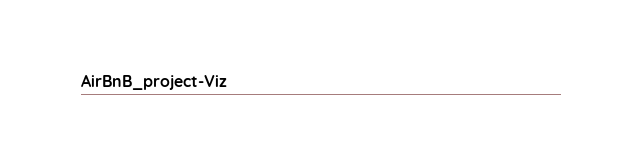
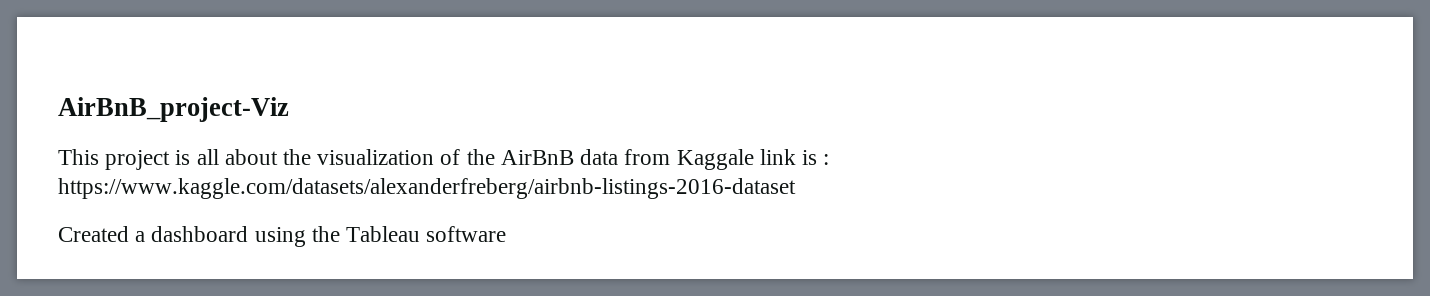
+ This project is all about the visualization of the AirBnB data from Kaggale link is : https://www.kaggle.com/datasets/alexanderfreberg/airbnb-listings-2016-dataset
+ Created a dashboard using the Tableau software

